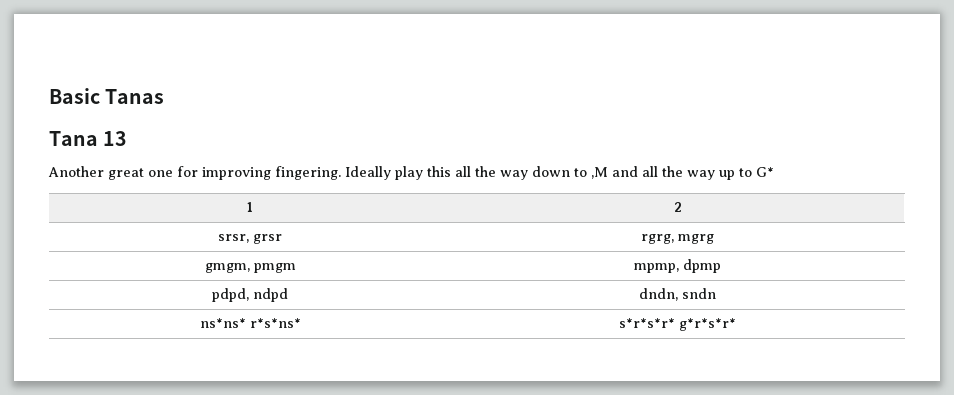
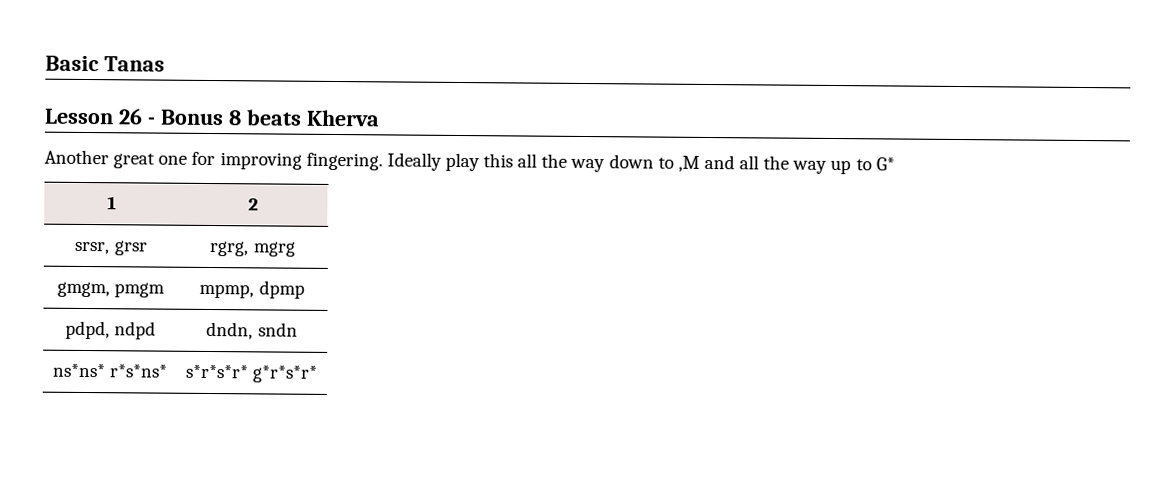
- Tana 13
+ Lesson 26 - Bonus 8 beats Kherva

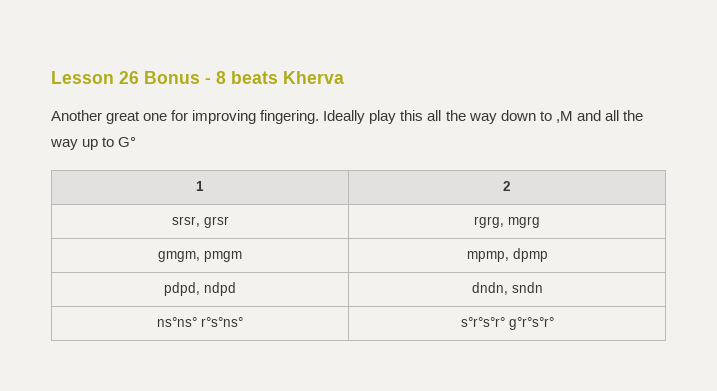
- Basic Tanas
- Lesson 26 - Bonus 8 beats Kherva
+ Lesson 26 Bonus - 8 beats Kherva
- Ideally play this all the way down to ,M and all the way up to G*
+ Ideally play this all the way down to ,M and all the way up to G°
- ns*ns* r*s*ns* | s*r*s*r* g*r*s*r*
+ ns°ns° r°s°ns° | s°r°s°r° g°r°s°r°

